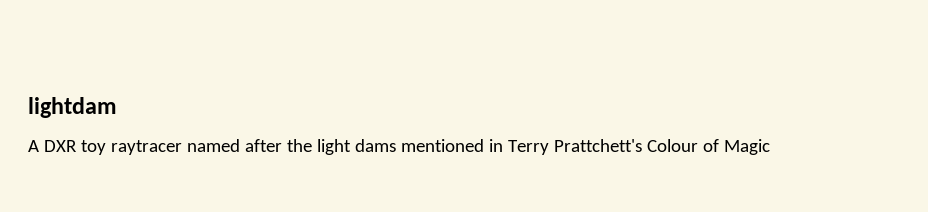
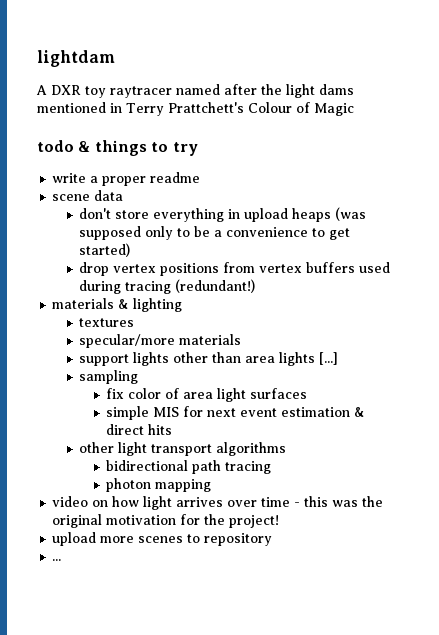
+ todo & things to try
+ write a proper readme
+ scene data
+ don't store everything in upload heaps (was supposed only to be a convenience to get started)
+ drop vertex positions from vertex buffers used during tracing (redundant!)
+ materials & lighting
+ textures
+ specular/more materials
+ support lights other than area lights [...]
+ sampling
+ fix color of area light surfaces
+ simple MIS for next event estimation & direct hits
+ other light transport algorithms
+ bidirectional path tracing
+ photon mapping
+ video on how light arrives over time - this was the original motivation for the project!
+ upload more scenes to repository
+ ...

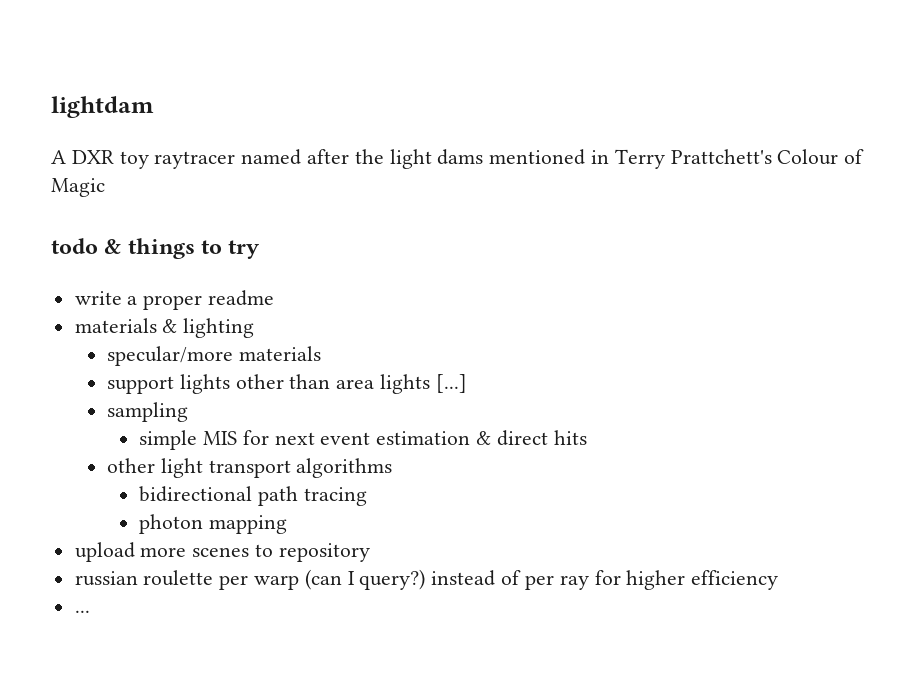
- scene data
- don't store everything in upload heaps (was supposed only to be a convenience to get started)
- drop vertex positions from vertex buffers used during tracing (redundant!)
- textures
- fix color of area light surfaces
- video on how light arrives over time - this was the original motivation for the project!
+ russian roulette per warp (can I query?) instead of per ray for higher efficiency

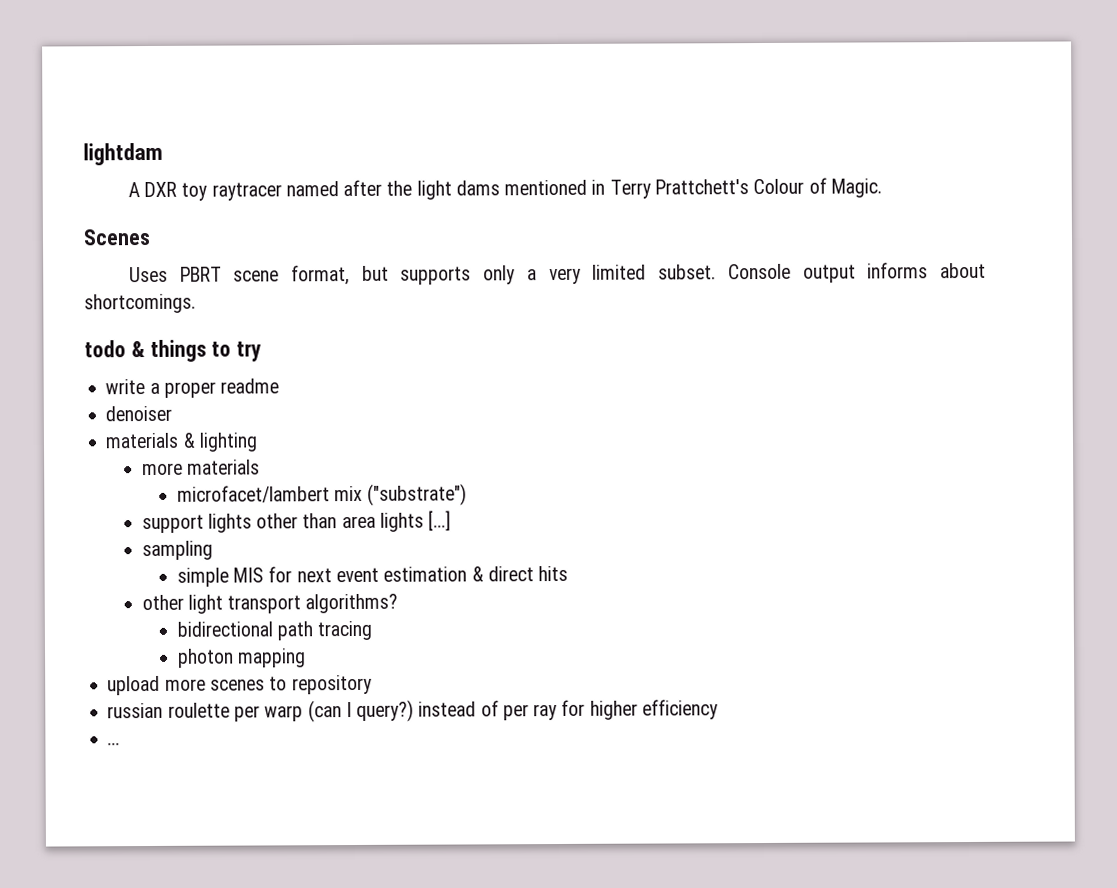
- A DXR toy raytracer named after the light dams mentioned in Terry Prattchett's Colour of Magic
+ A DXR toy raytracer named after the light dams mentioned in Terry Prattchett's Colour of Magic.
+ Scenes
+ Uses PBRT scene format, but supports only a very limited subset. Console output informs about shortcomings.
+ denoiser
- specular/more materials
+ more materials
+ microfacet/lambert mix ("substrate")
- other light transport algorithms
+ other light transport algorithms?

